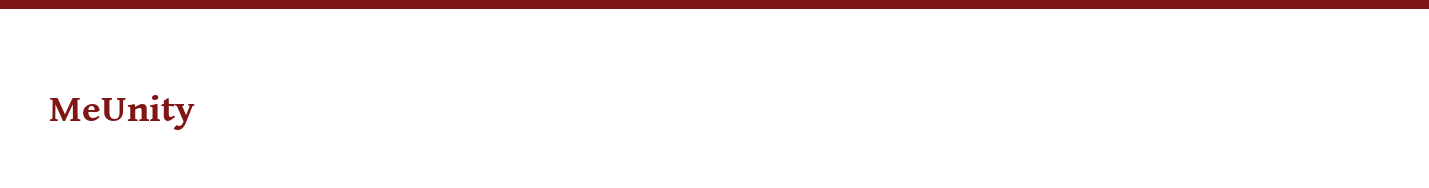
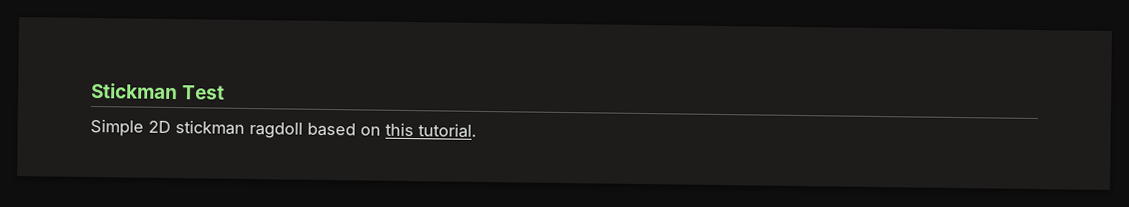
- MeUnity
+ Stickman Test
+ Simple 2D stickman ragdoll based on this tutorial.

